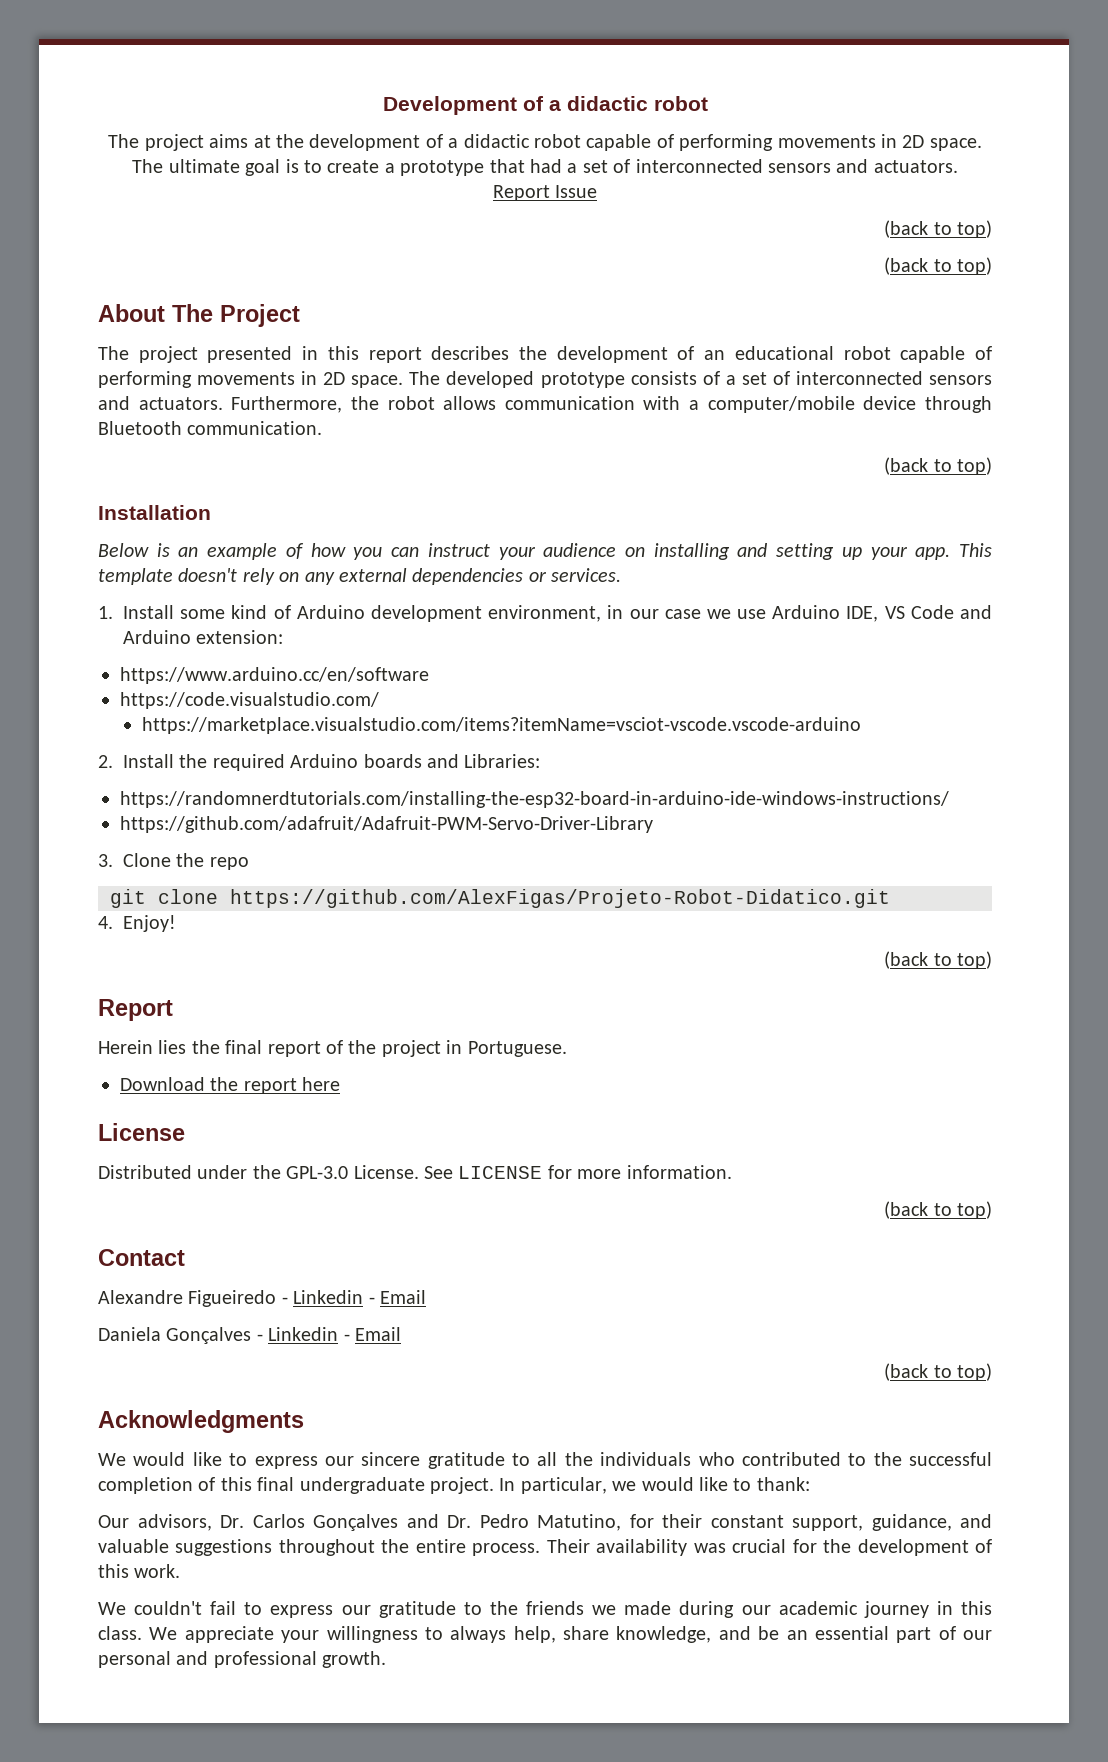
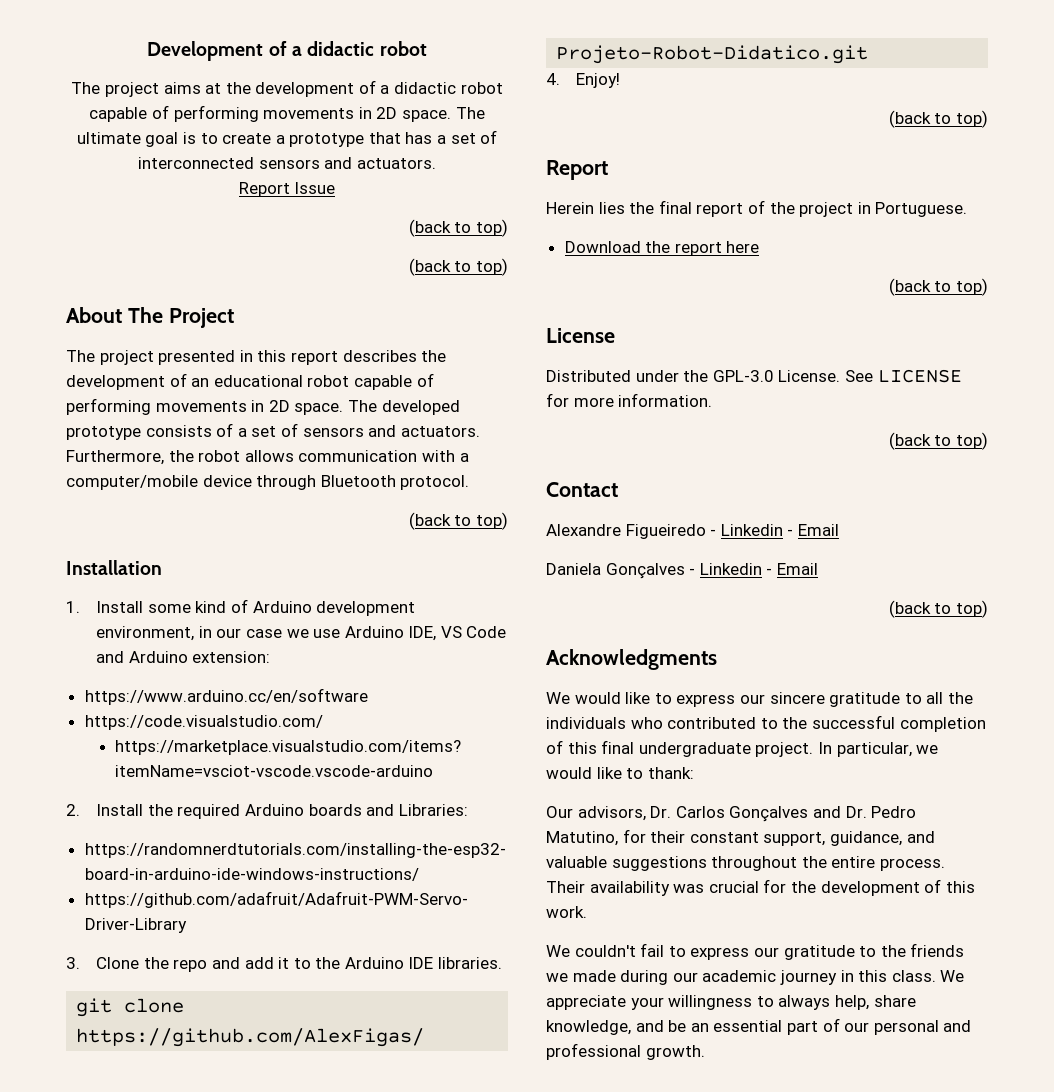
- The ultimate goal is to create a prototype that had a set of interconnected sensors and actuators.
+ The ultimate goal is to create a prototype that has a set of interconnected sensors and actuators.
- The developed prototype consists of a set of interconnected sensors and actuators.
+ The developed prototype consists of a set of sensors and actuators.
- Furthermore, the robot allows communication with a computer/mobile device through Bluetooth communication.
+ Furthermore, the robot allows communication with a computer/mobile device through Bluetooth protocol.
- Below is an example of how you can instruct your audience on installing and setting up your app. This template doesn't rely on any external dependencies or services.
- 3. Clone the repo
+ 3. Clone the repo and add it to the Arduino IDE libraries.
  Download the report here
+ (back to top)

